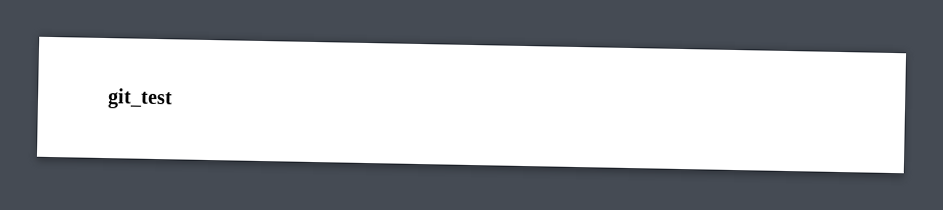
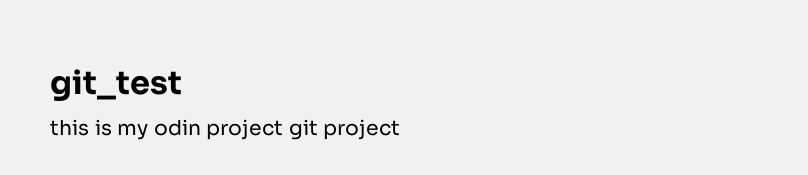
+ this is my odin project git project

